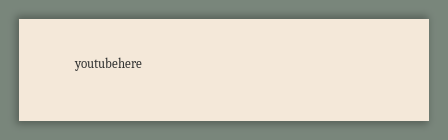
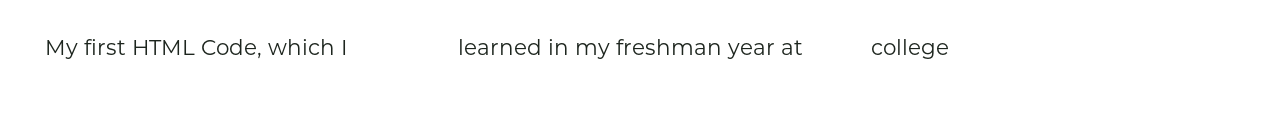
- youtubehere
+ My first HTML Code, which I learned in my freshman year at college

